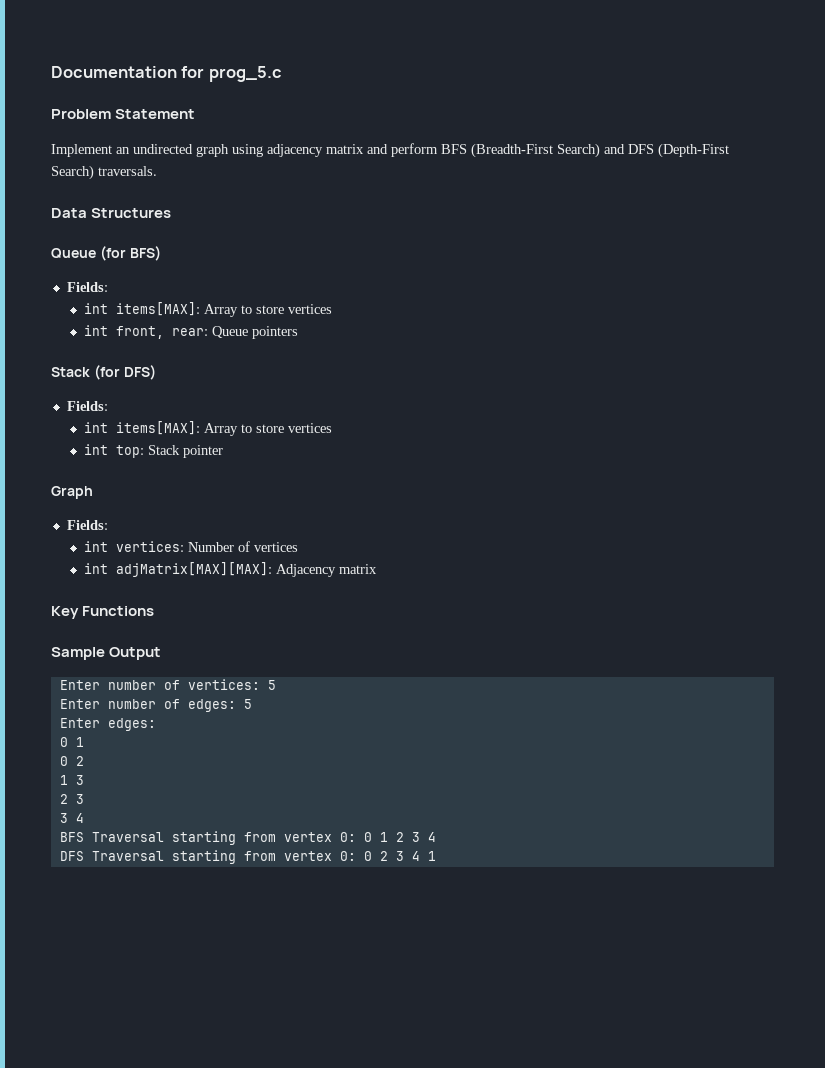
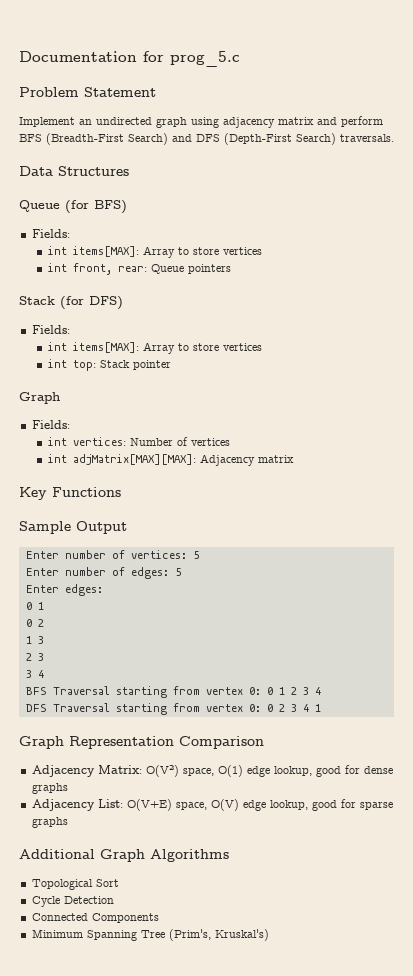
+ Graph Representation Comparison
+ Adjacency Matrix: O(V²) space, O(1) edge lookup, good for dense graphs
+ Adjacency List: O(V+E) space, O(V) edge lookup, good for sparse graphs
+ Additional Graph Algorithms
+ Topological Sort
+ Cycle Detection
+ Connected Components
+ Minimum Spanning Tree (Prim's, Kruskal's)

